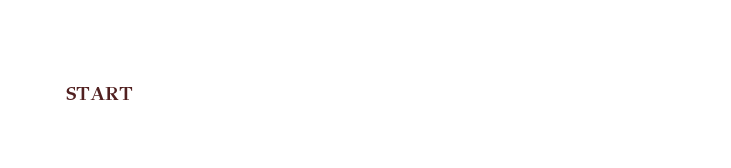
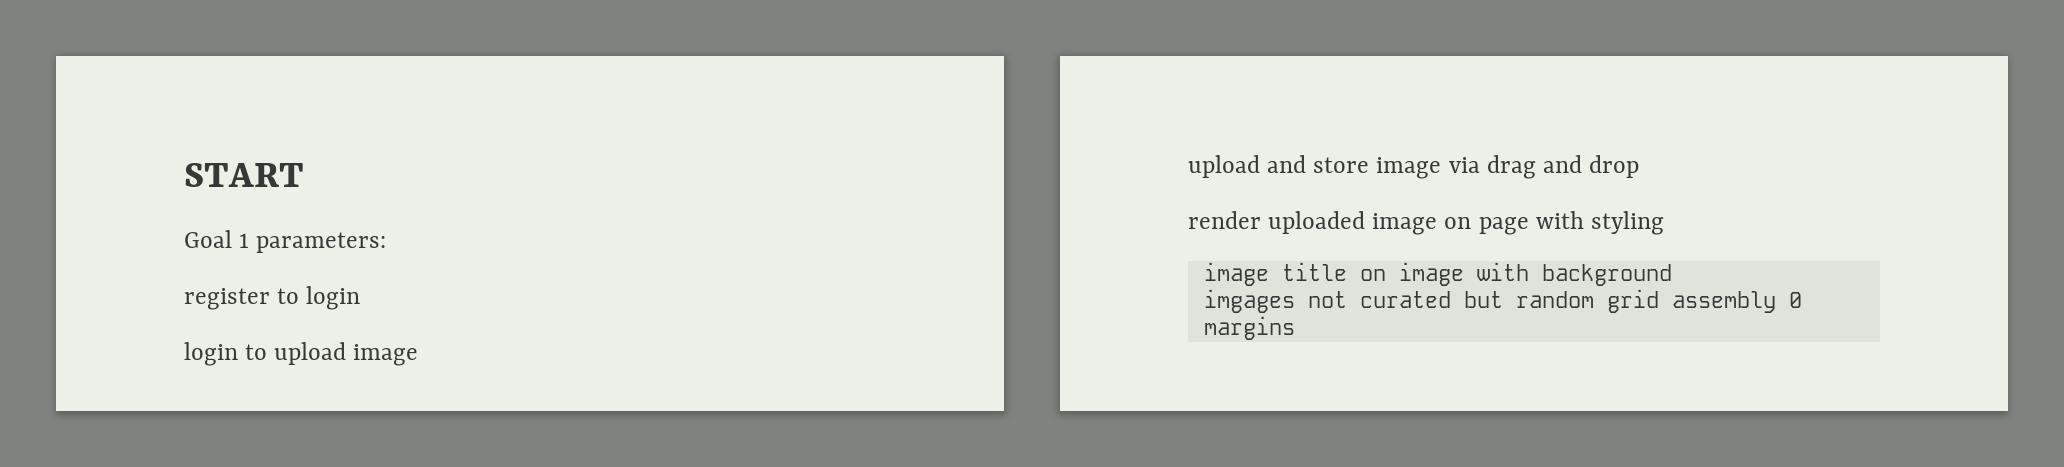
+ Goal 1 parameters:
+ register to login
+ login to upload image
+ upload and store image via drag and drop
+ render uploaded image on page with styling
+ image title on image with background
+ imgages not curated but random grid assembly 0 margins

